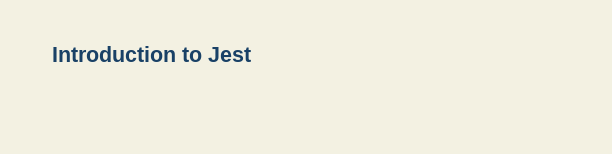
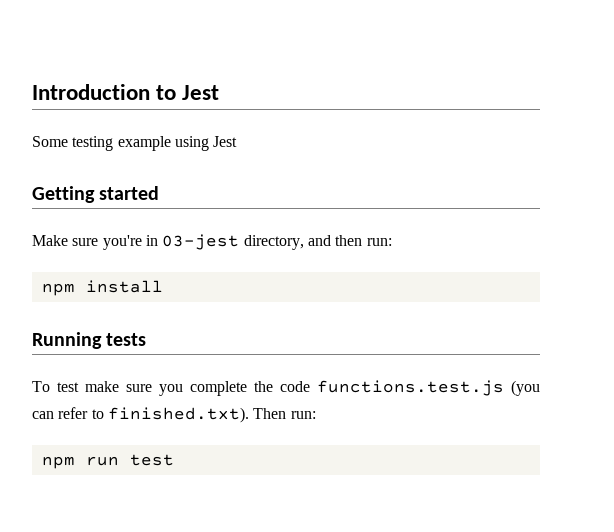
+ Some testing example using Jest
+ Getting started
+ Make sure you're in 03-jest directory, and then run:
+ npm install
+ Running tests
+ To test make sure you complete the code functions.test.js (you can refer to finished.txt). Then run:
+ npm run test

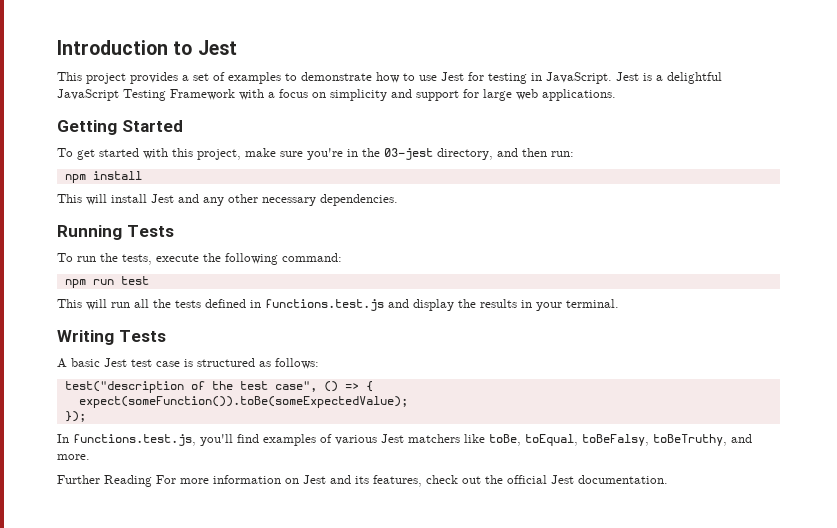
- Some testing example using Jest
- Getting started
- Make sure you're in 03-jest directory, and then run:
+ This project provides a set of examples to demonstrate how to use Jest for testing in JavaScript. Jest is a delightful JavaScript Testing Framework with a focus on simplicity and support for large web applications.
+ Getting Started
+ To get started with this project, make sure you're in the 03-jest directory, and then run:
+ This will install Jest and any other necessary dependencies.
- Running tests
- To test make sure you complete the code functions.test.js (you can refer to finished.txt). Then run:
+ Running Tests
+ To run the tests, execute the following command:
  npm run test
+ This will run all the tests defined in functions.test.js and display the results in your terminal.
+ Writing Tests
+ A basic Jest test case is structured as follows:
+ test("description of the test case", () => {
+ expect(someFunction()).toBe(someExpectedValue);
+ });
+ In functions.test.js, you'll find examples of various Jest matchers like toBe, toEqual, toBeFalsy, toBeTruthy, and more.
+ Further Reading For more information on Jest and its features, check out the official Jest documentation.

